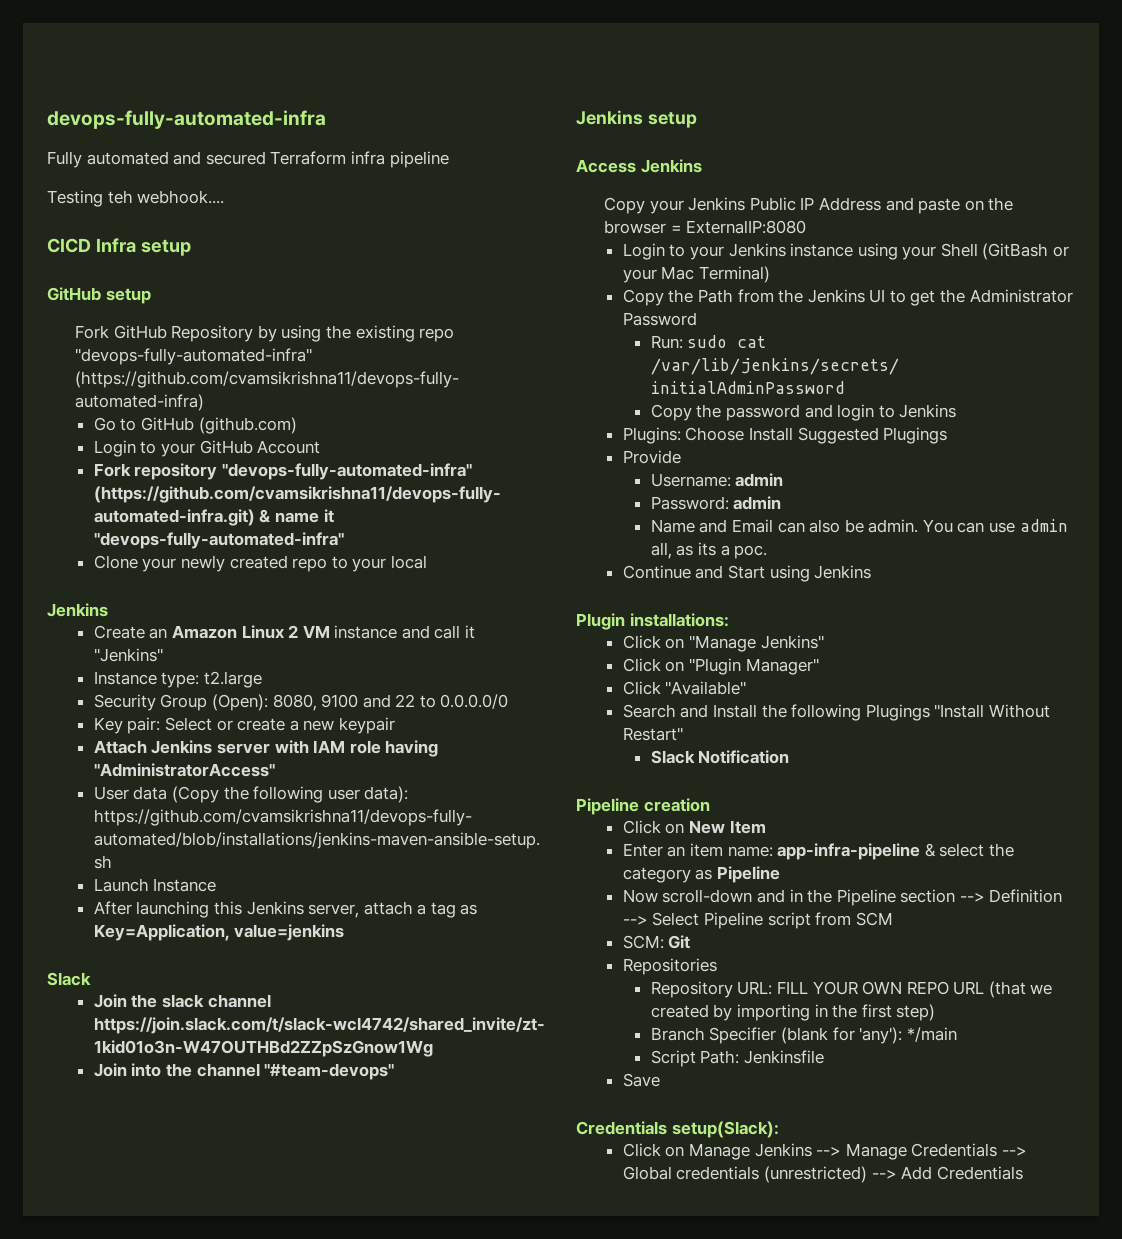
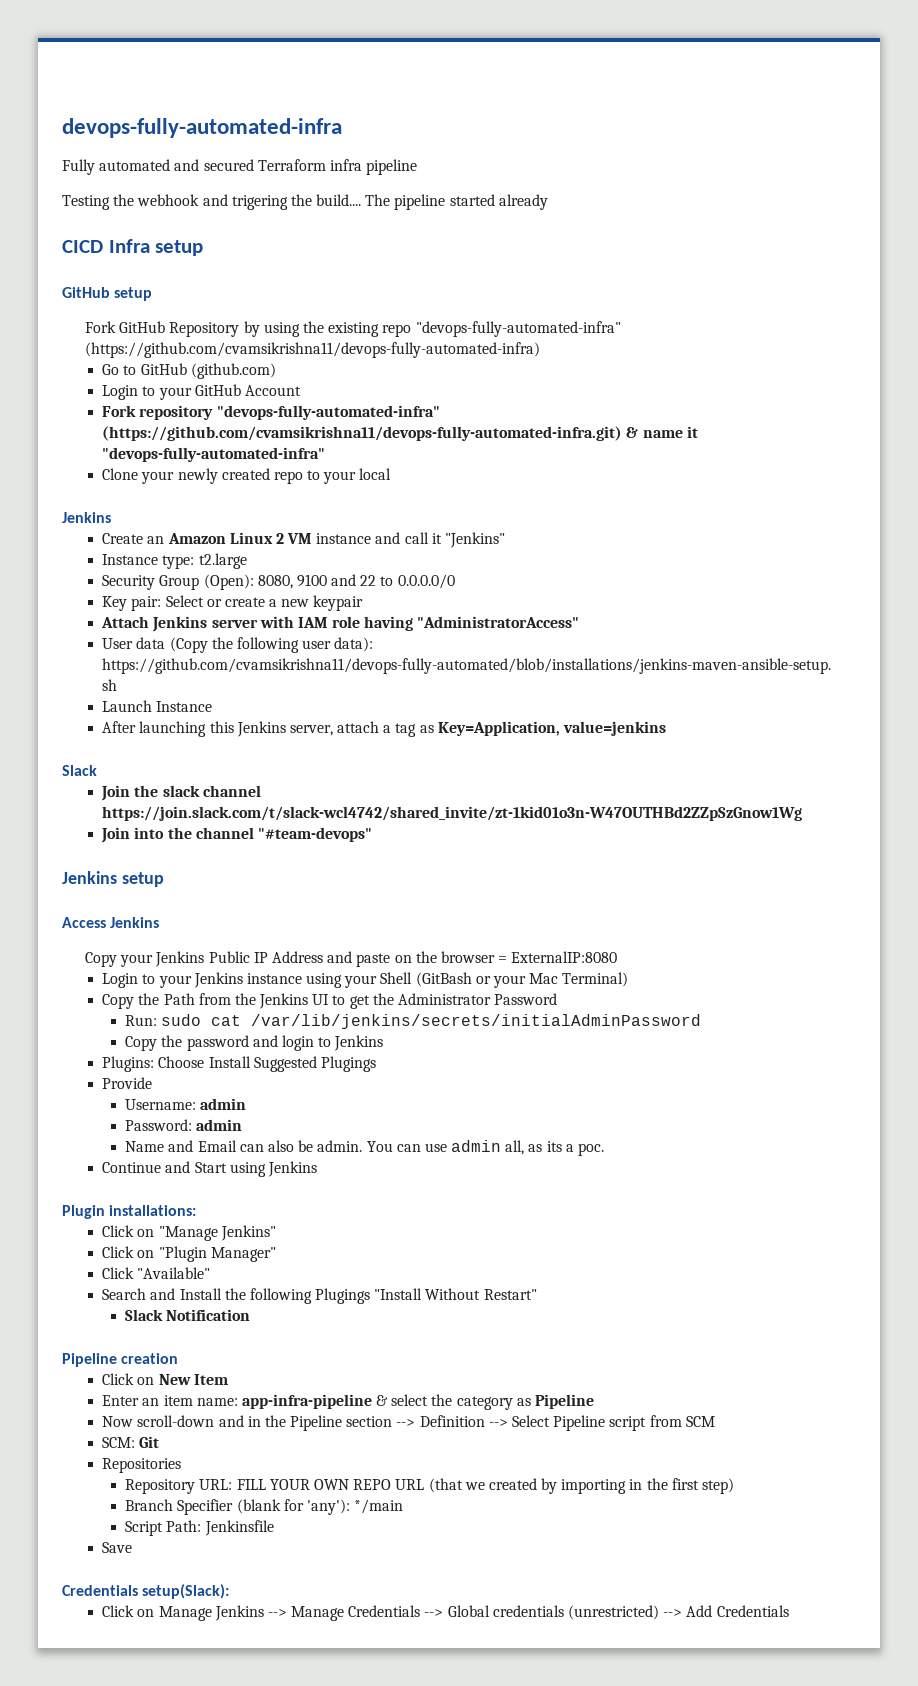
- Testing teh webhook....
+ Testing the webhook and trigering the build.... The pipeline started already

